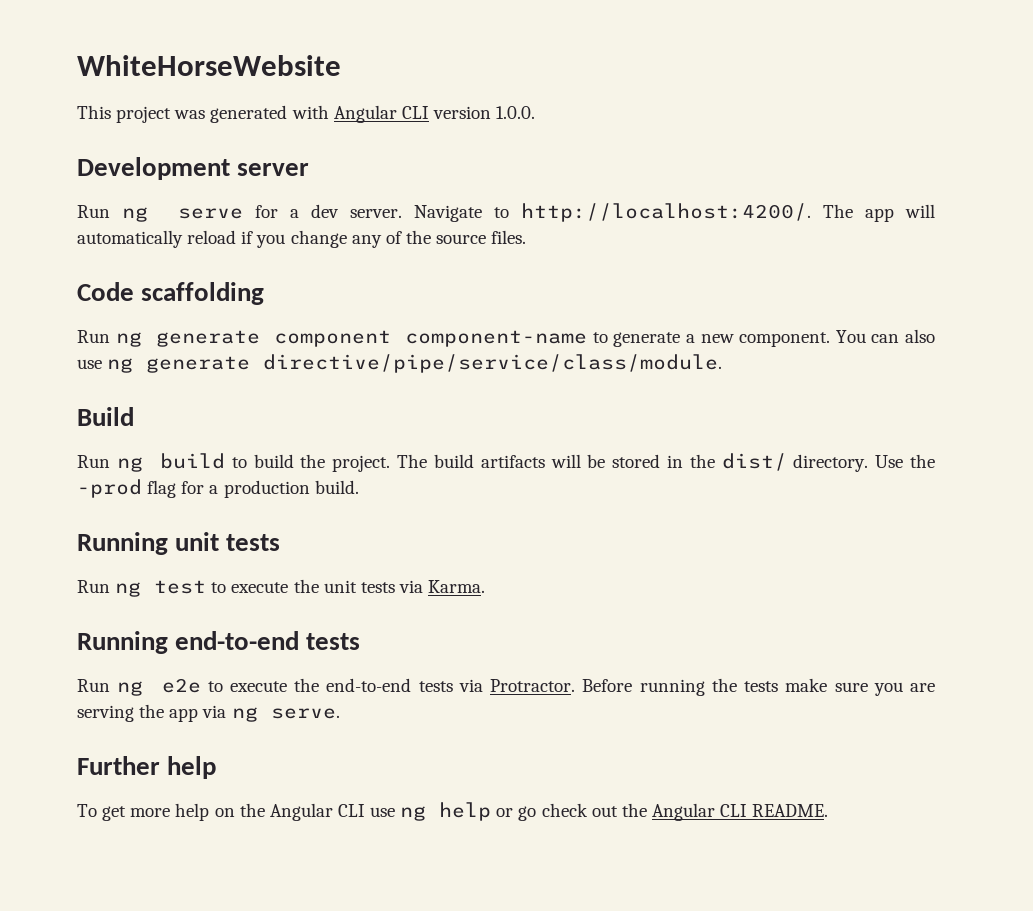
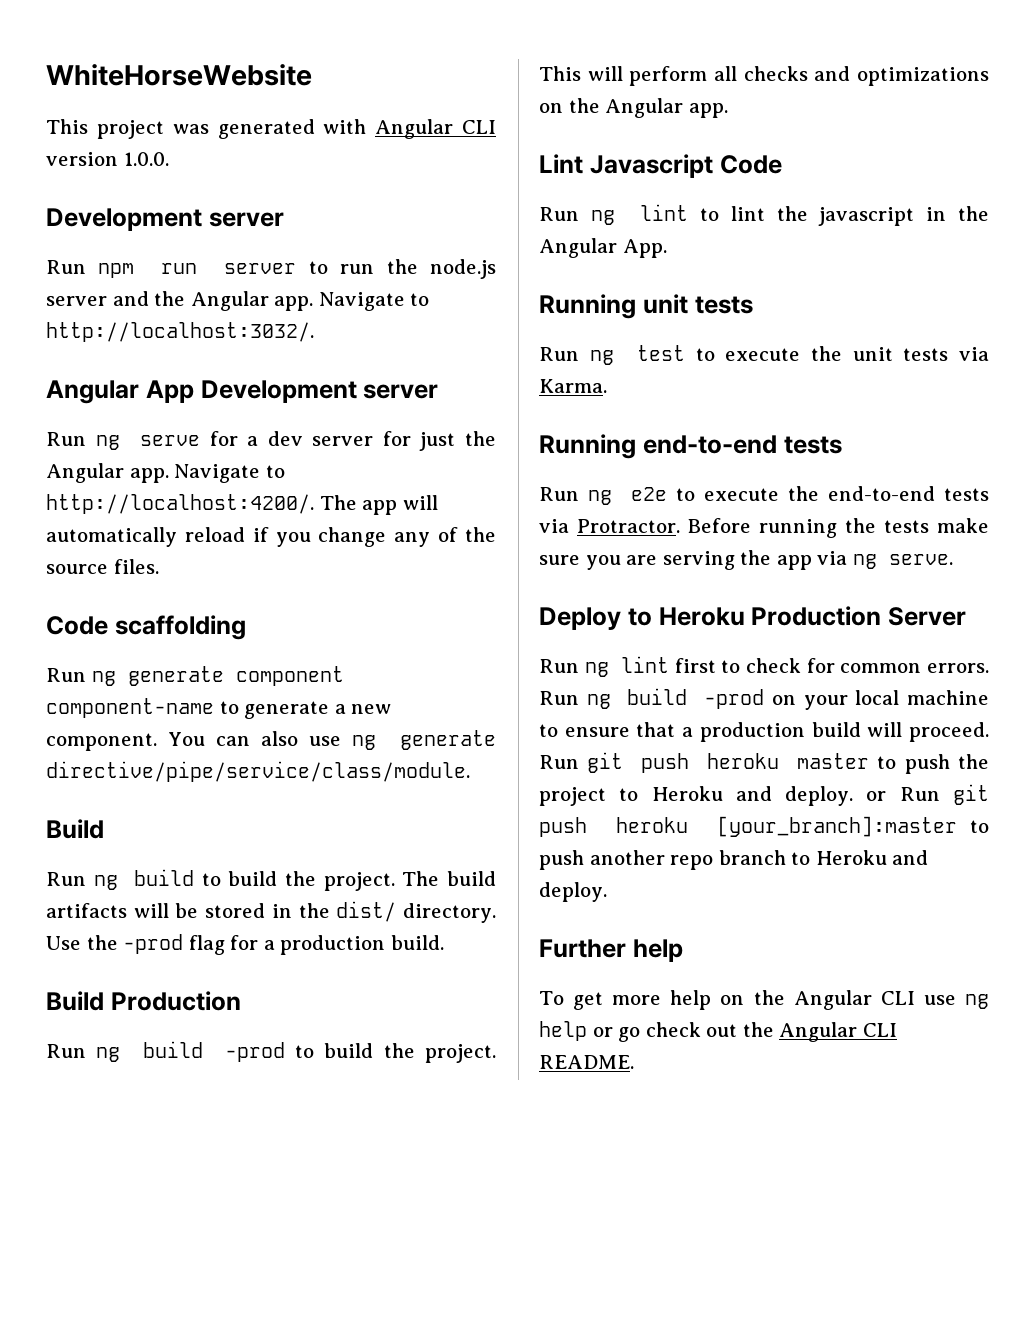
+ Run npm run server to run the node.js server and the Angular app. Navigate to http://localhost:3032/.
+ Angular App Development server
- Run ng serve for a dev server.
+ Run ng serve for a dev server for just the Angular app.
+ Build Production
+ Run ng build -prod to build the project. This will perform all checks and optimizations on the Angular app.
+ Lint Javascript Code
+ Run ng lint to lint the javascript in the Angular App.
+ Deploy to Heroku Production Server
+ Run ng lint first to check for common errors. Run ng build -prod on your local machine to ensure that a production build will proceed. Run git push heroku master to push the project to Heroku and deploy. or Run git push heroku [your_branch]:master to push another repo branch to Heroku and deploy.

